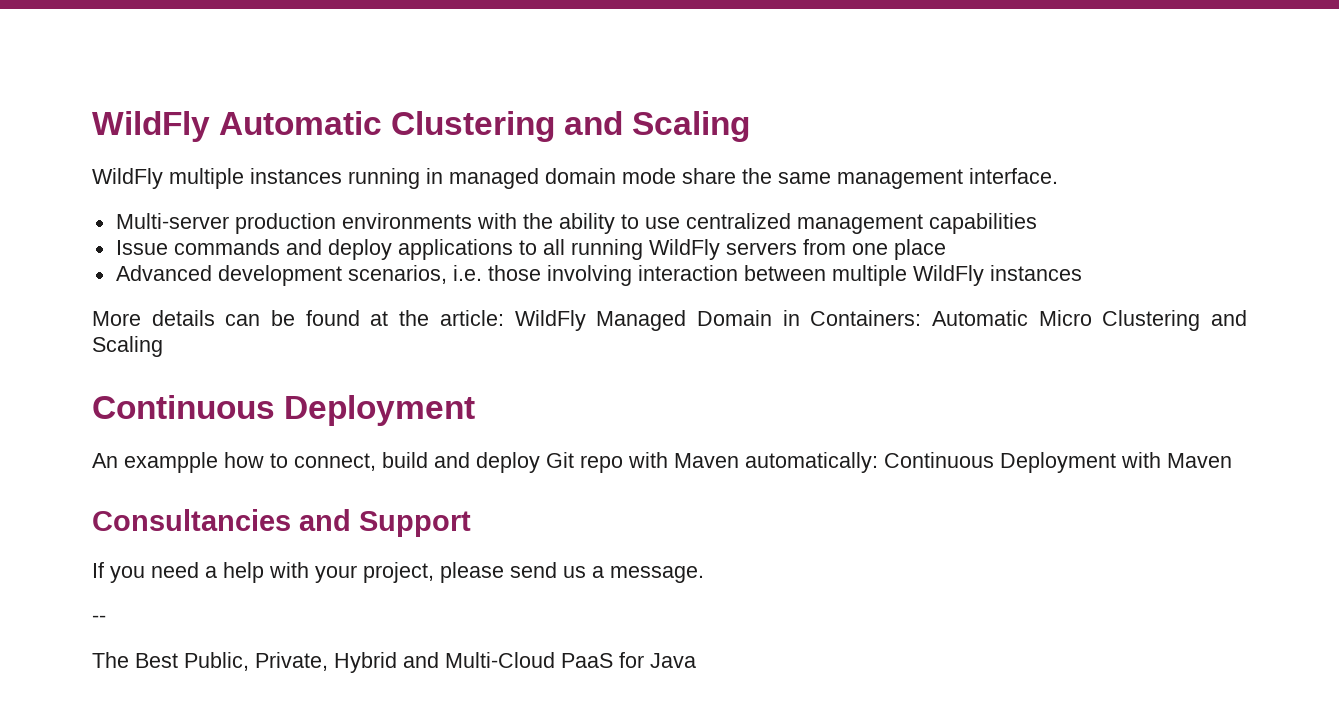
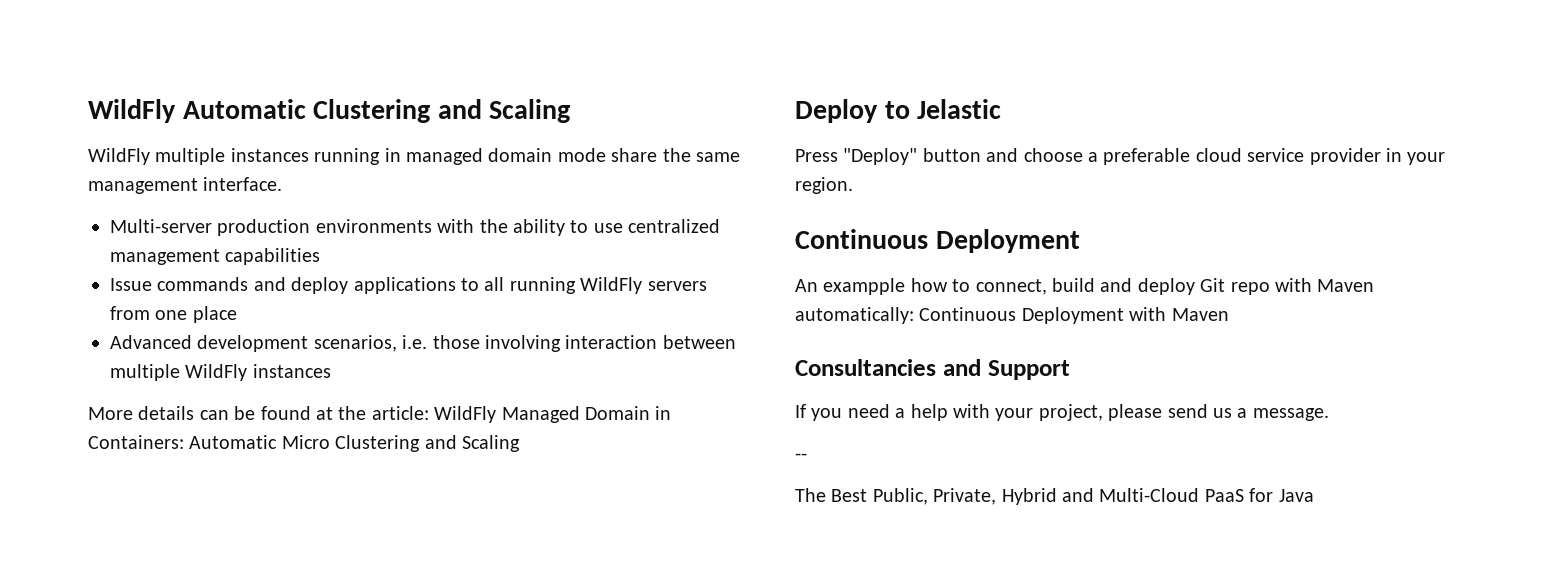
+ Deploy to Jelastic
+ Press "Deploy" button and choose a preferable cloud service provider in your region.

